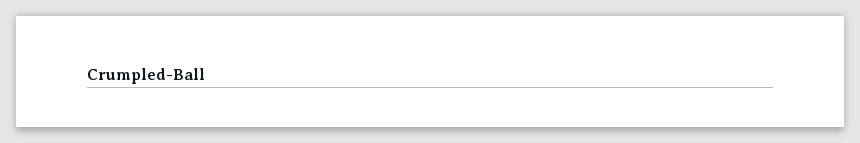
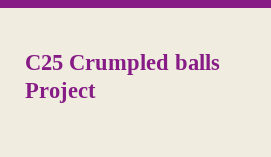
- Crumpled-Ball
+ C25 Crumpled balls Project

